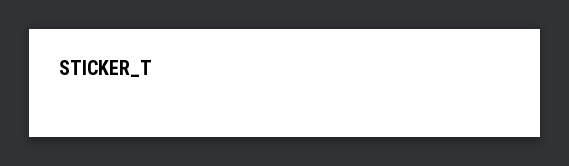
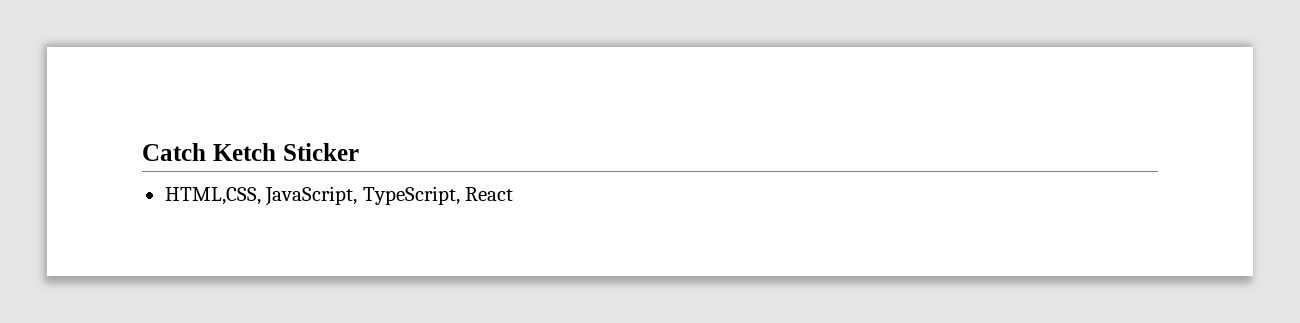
- STICKER_T
+ Catch Ketch Sticker
+ HTML,CSS, JavaScript, TypeScript, React

